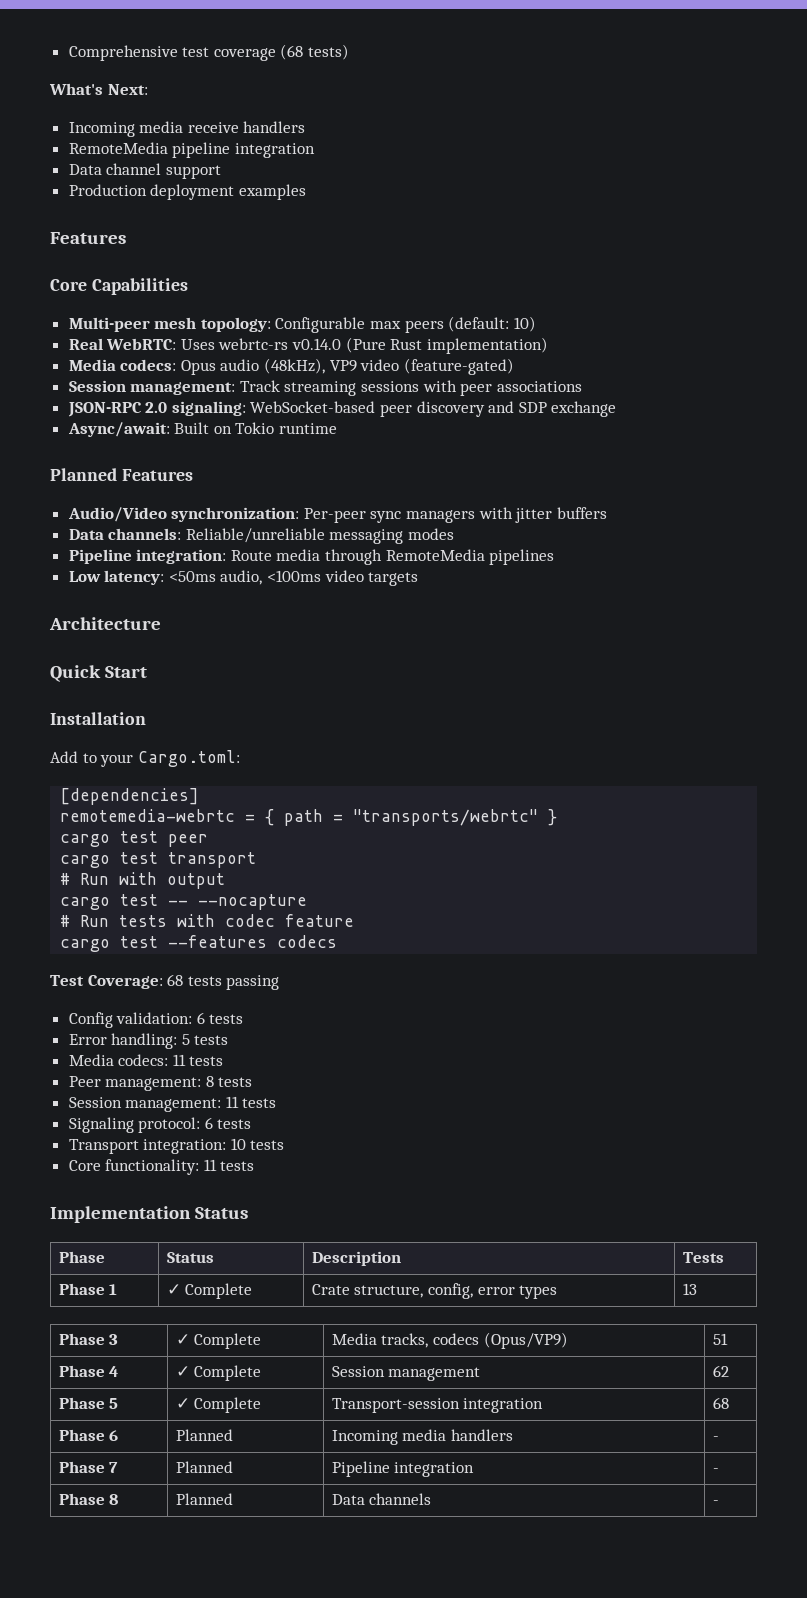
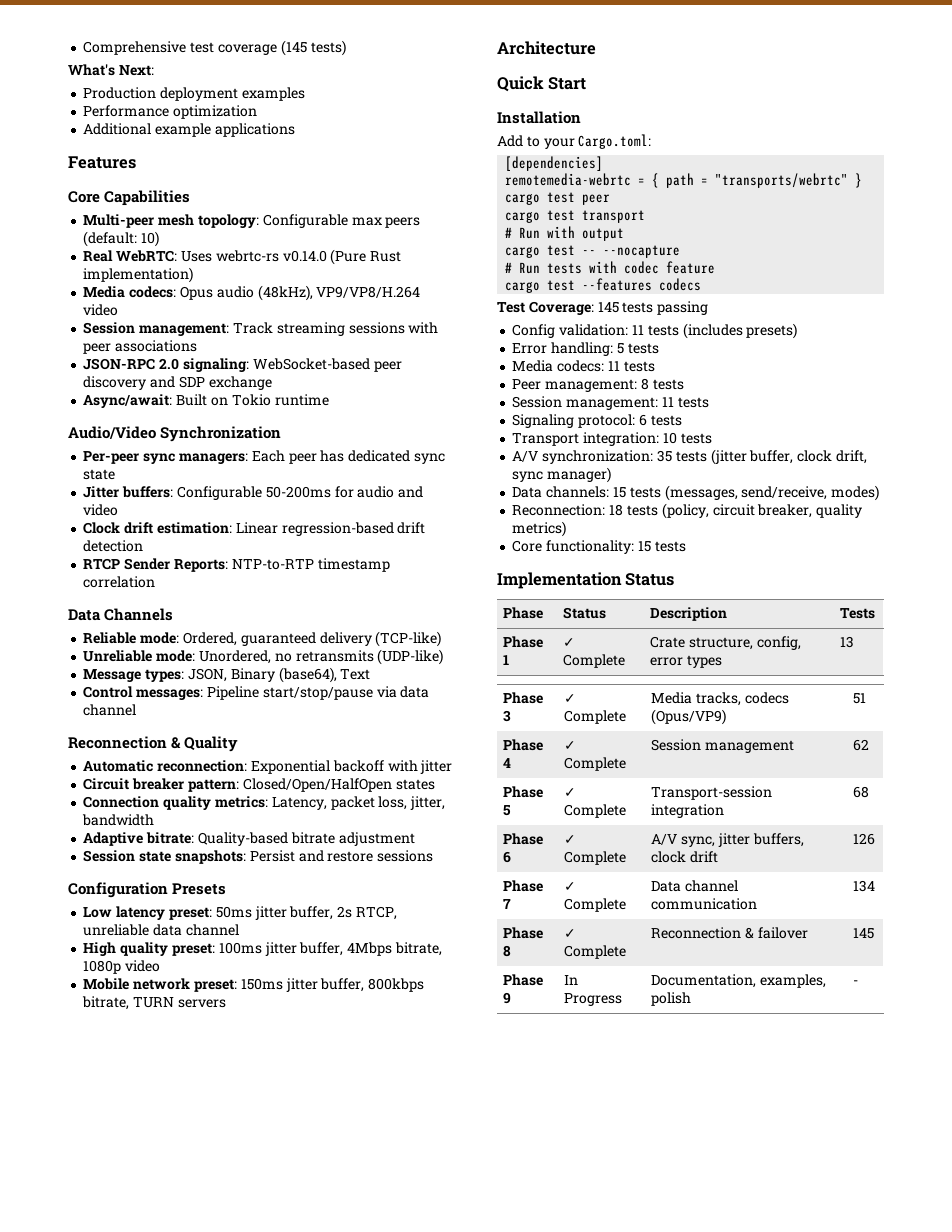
- Comprehensive test coverage (68 tests)
+ Comprehensive test coverage (145 tests)
- Incoming media receive handlers
- RemoteMedia pipeline integration
- Data channel support
  Production deployment examples
+ Performance optimization
+ Additional example applications
- Media codecs: Opus audio (48kHz), VP9 video (feature-gated)
+ Media codecs: Opus audio (48kHz), VP9/VP8/H.264 video
- Planned Features
- Audio/Video synchronization: Per-peer sync managers with jitter buffers
- Data channels: Reliable/unreliable messaging modes
- Pipeline integration: Route media through RemoteMedia pipelines
- Low latency: <50ms audio, <100ms video targets
+ Audio/Video Synchronization
+ Per-peer sync managers: Each peer has dedicated sync state
+ Jitter buffers: Configurable 50-200ms for audio and video
+ Clock drift estimation: Linear regression-based drift detection
+ RTCP Sender Reports: NTP-to-RTP timestamp correlation
+ Data Channels
+ Reliable mode: Ordered, guaranteed delivery (TCP-like)
+ Unreliable mode: Unordered, no retransmits (UDP-like)
+ Message types: JSON, Binary (base64), Text
+ Control messages: Pipeline start/stop/pause via data channel
+ Reconnection & Quality
+ Automatic reconnection: Exponential backoff with jitter
+ Circuit breaker pattern: Closed/Open/HalfOpen states
+ Connection quality metrics: Latency, packet loss, jitter, bandwidth
+ Adaptive bitrate: Quality-based bitrate adjustment
+ Session state snapshots: Persist and restore sessions
+ Configuration Presets
+ Low latency preset: 50ms jitter buffer, 2s RTCP, unreliable data channel
+ High quality preset: 100ms jitter buffer, 4Mbps bitrate, 1080p video
+ Mobile network preset: 150ms jitter buffer, 800kbps bitrate, TURN servers
- Test Coverage: 68 tests passing
+ Test Coverage: 145 tests passing
- Config validation: 6 tests
+ Config validation: 11 tests (includes presets)
+ A/V synchronization: 35 tests (jitter buffer, clock drift, sync manager)
+ Data channels: 15 tests (messages, send/receive, modes)
+ Reconnection: 18 tests (policy, circuit breaker, quality metrics)
- Core functionality: 11 tests
+ Core functionality: 15 tests
- Phase 6 | Planned | Incoming media handlers | -
- Phase 7 | Planned | Pipeline integration | -
- Phase 8 | Planned | Data channels | -
+ Phase 6 | ✓ Complete | A/V sync, jitter buffers, clock drift | 126
+ Phase 7 | ✓ Complete | Data channel communication | 134
+ Phase 8 | ✓ Complete | Reconnection & failover | 145
+ Phase 9 | In Progress | Documentation, examples, polish | -

